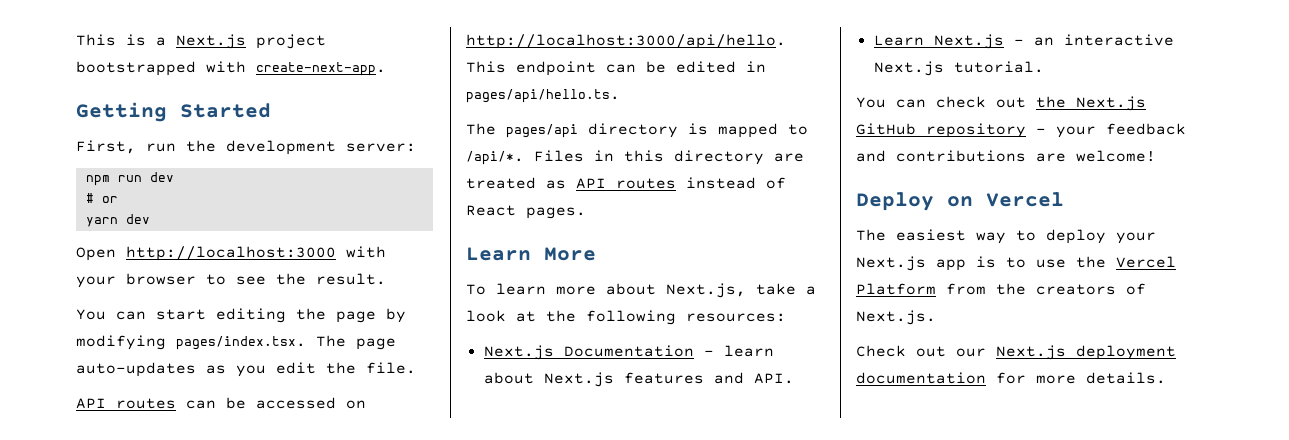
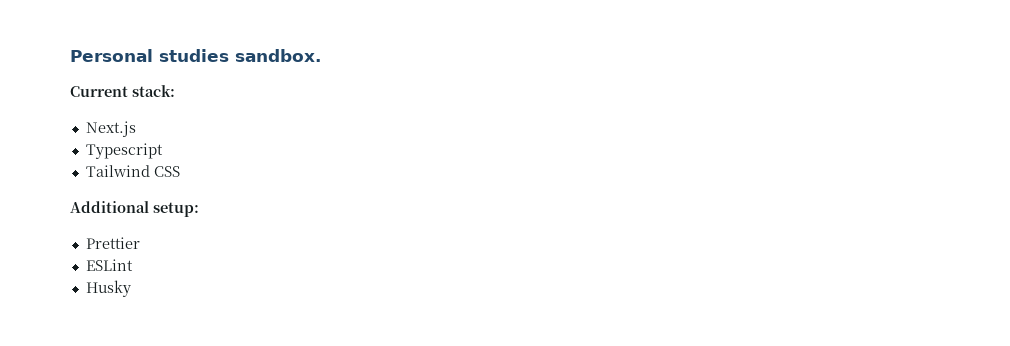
- This is a Next.js project bootstrapped with create-next-app.
- Getting Started
- First, run the development server:
- npm run dev
- # or
- yarn dev
- Open http://localhost:3000 with your browser to see the result.
- You can start editing the page by modifying pages/index.tsx. The page auto-updates as you edit the file.
- API routes can be accessed on http://localhost:3000/api/hello. This endpoint can be edited in pages/api/hello.ts.
- The pages/api directory is mapped to /api/*. Files in this directory are treated as API routes instead of React pages.
- Learn More
- To learn more about Next.js, take a look at the following resources:
- Next.js Documentation - learn about Next.js features and API.
- Learn Next.js - an interactive Next.js tutorial.
- You can check out the Next.js GitHub repository - your feedback and contributions are welcome!
- Deploy on Vercel
- The easiest way to deploy your Next.js app is to use the Vercel Platform from the creators of Next.js.
- Check out our Next.js deployment documentation for more details.
+ Personal studies sandbox.
+ Current stack:
+ Next.js
+ Typescript
+ Tailwind CSS
+ Additional setup:
+ Prettier
+ ESLint
+ Husky

